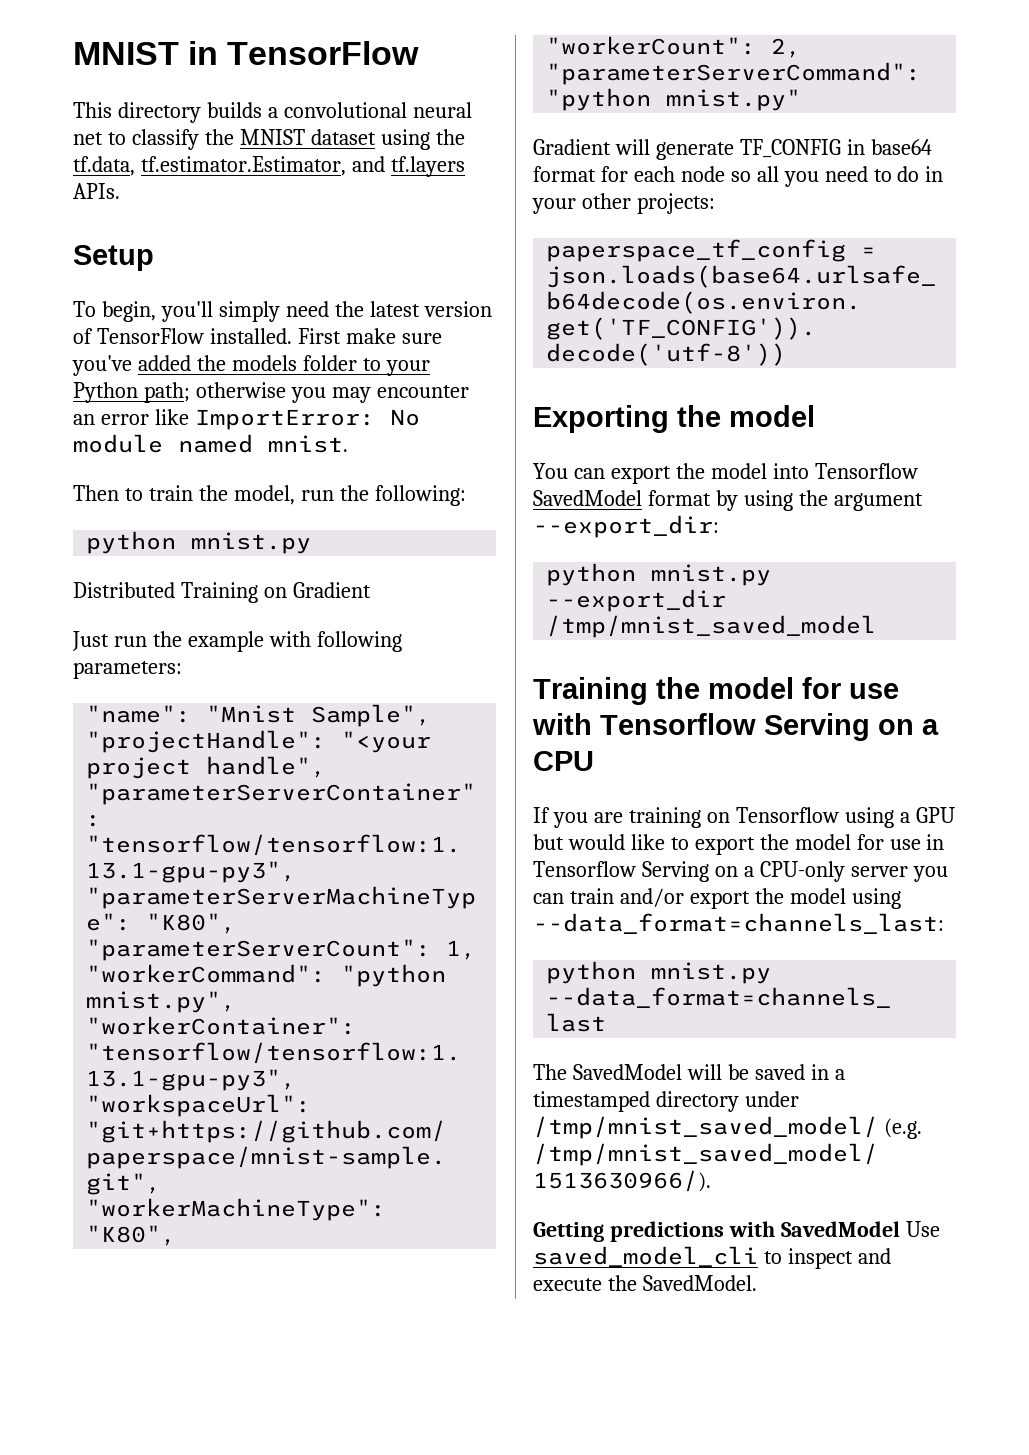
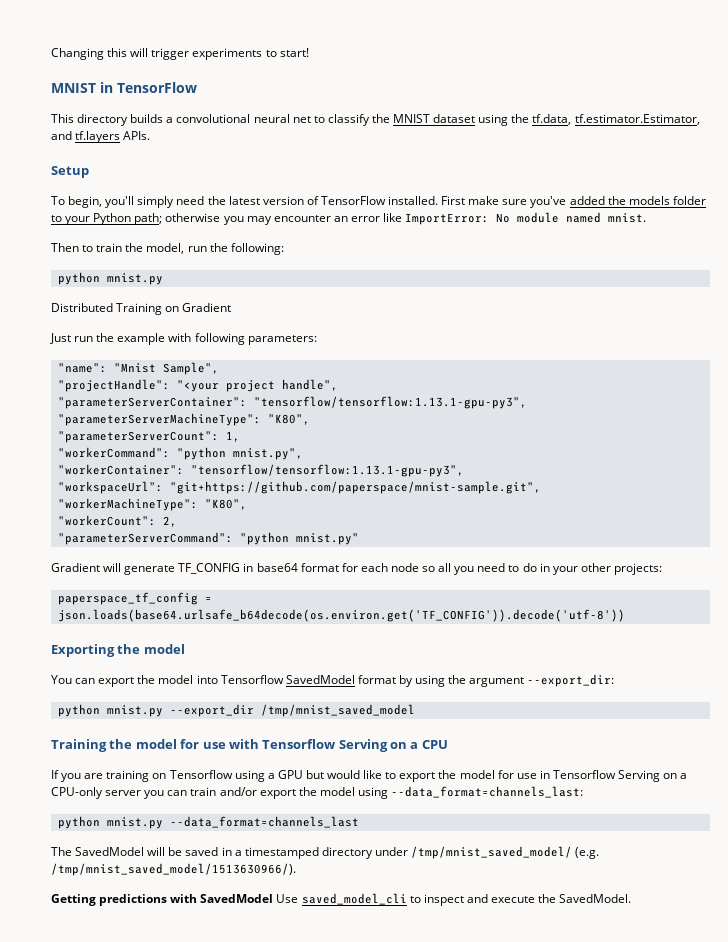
+ Changing this will trigger experiments to start!

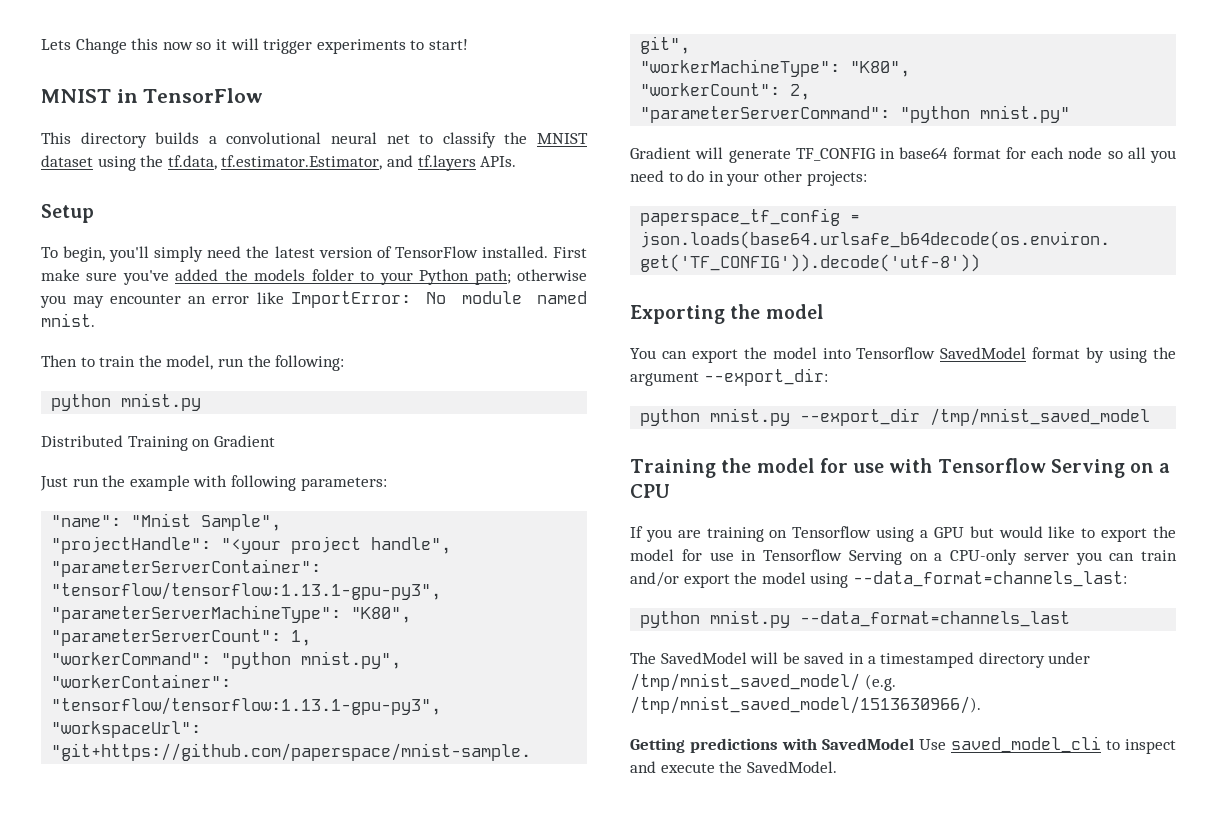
- Changing this will trigger experiments to start!
+ Lets Change this now so it will trigger experiments to start!

